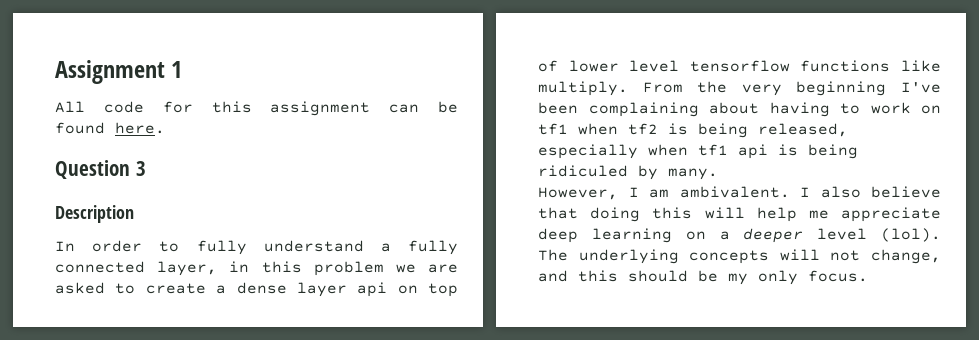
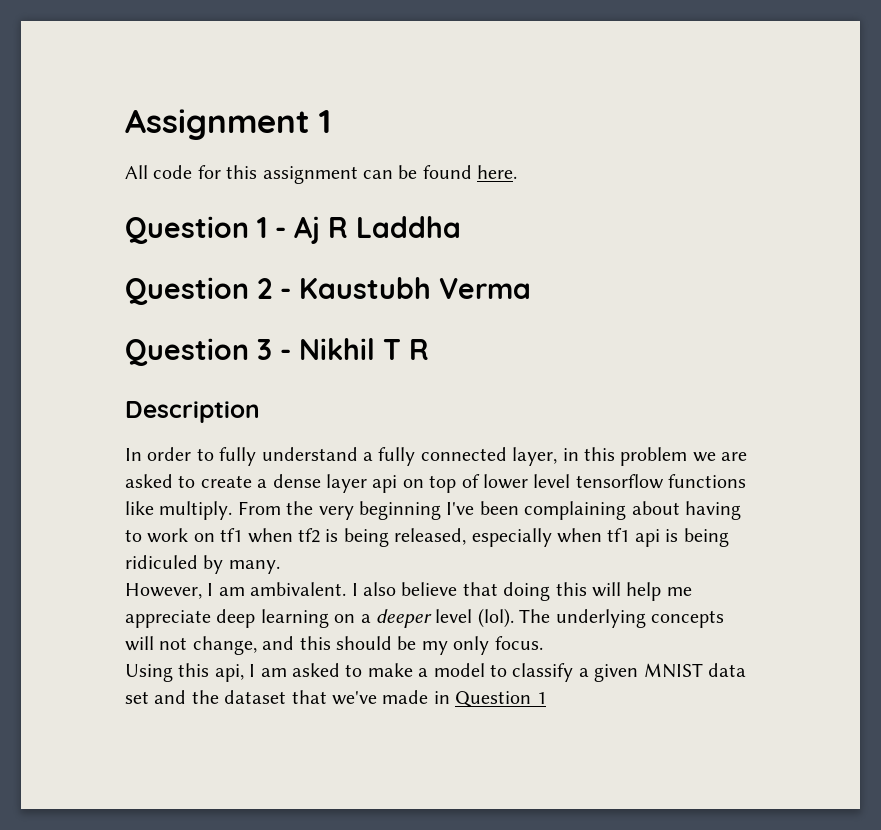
- Question 3
+ Question 1 - Aj R Laddha
+ Question 2 - Kaustubh Verma
+ Question 3 - Nikhil T R
+ Using this api, I am asked to make a model to classify a given MNIST data set and the dataset that we've made in Question 1

